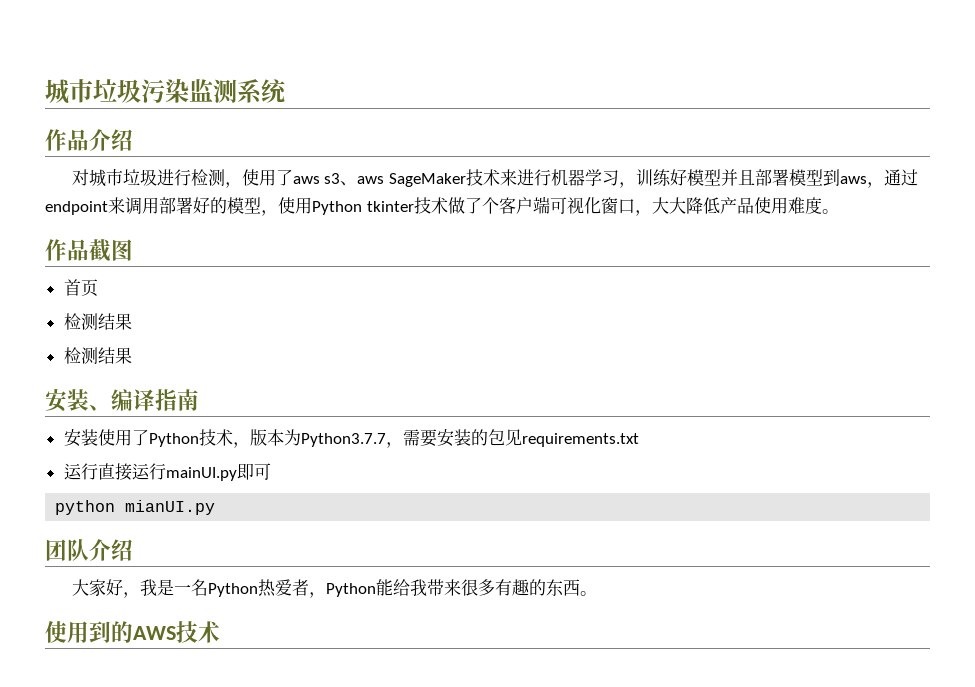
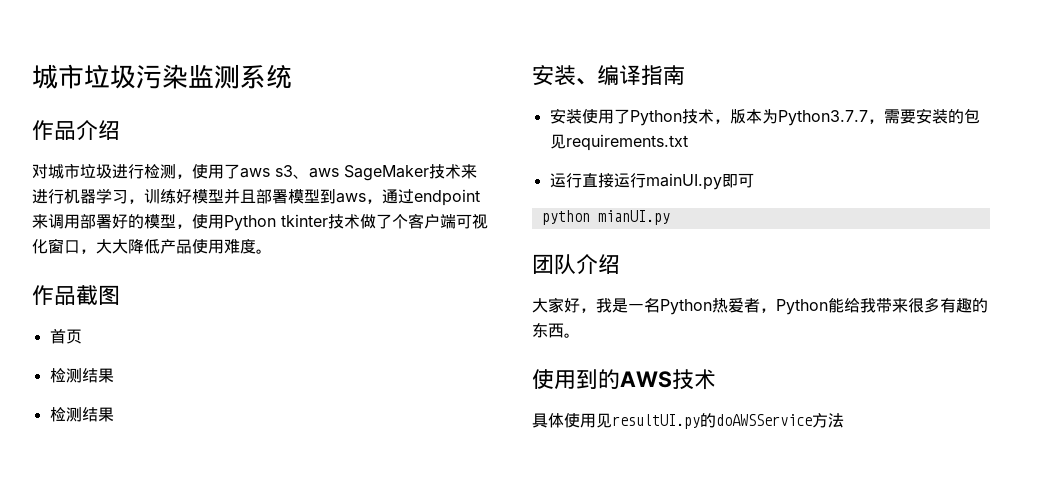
+ 具体使用见resultUI.py的doAWSService方法

